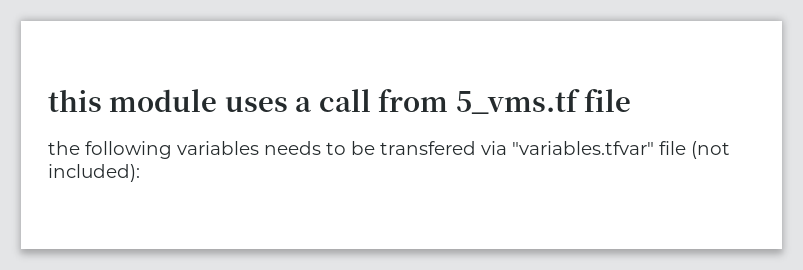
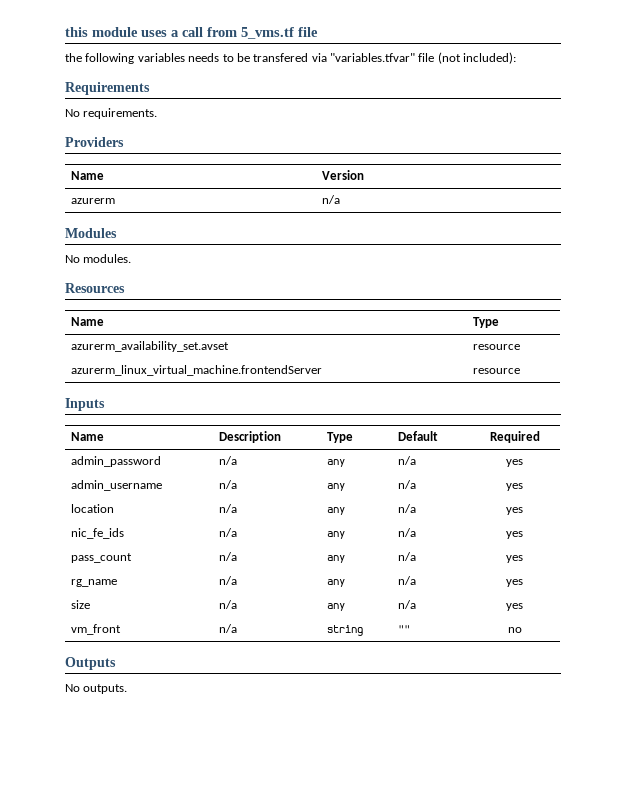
+ Requirements
+ No requirements.
+ Providers
+ Name | Version
+ azurerm | n/a
+ Modules
+ No modules.
+ Resources
+ Name | Type
+ azurerm_availability_set.avset | resource
+ azurerm_linux_virtual_machine.frontendServer | resource
+ Inputs
+ Name | Description | Type | Default | Required
+ admin_password | n/a | any | n/a | yes
+ admin_username | n/a | any | n/a | yes
+ location | n/a | any | n/a | yes
+ nic_fe_ids | n/a | any | n/a | yes
+ pass_count | n/a | any | n/a | yes
+ rg_name | n/a | any | n/a | yes
+ size | n/a | any | n/a | yes
+ vm_front | n/a | string | "" | no
+ Outputs
+ No outputs.

